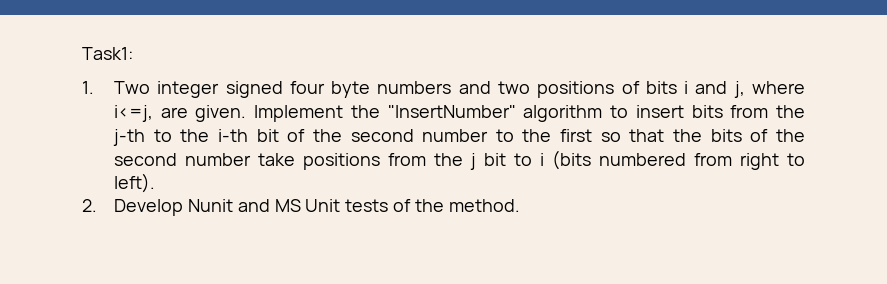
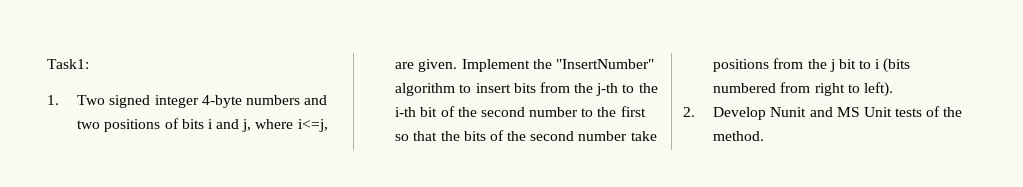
- 1. Two integer signed four byte numbers and two positions of bits i and j, where i<=j, are given.
+ 1. Two signed integer 4-byte numbers and two positions of bits i and j, where i<=j, are given.

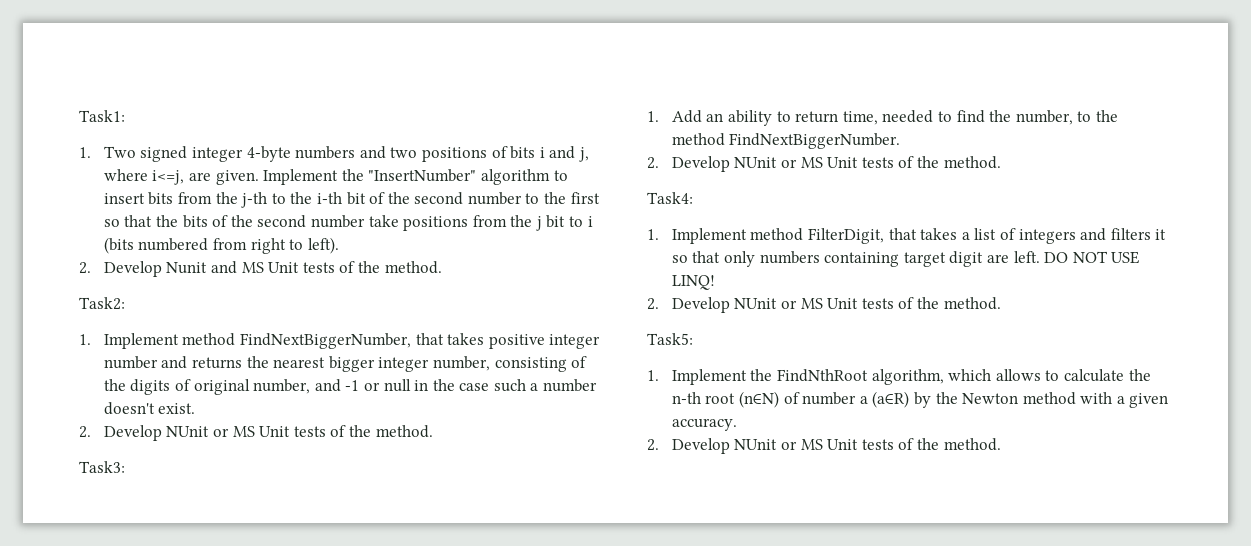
+ Task2:
+ 1. Implement method FindNextBiggerNumber, that takes positive integer number and returns the nearest bigger integer number, consisting of the digits of original number, and -1 or null in the case such a number doesn't exist.
+ 2. Develop NUnit or MS Unit tests of the method.
+ Task3:
+ 1. Add an ability to return time, needed to find the number, to the method FindNextBiggerNumber.
+ 2. Develop NUnit or MS Unit tests of the method.
+ Task4:
+ 1. Implement method FilterDigit, that takes a list of integers and filters it so that only numbers containing target digit are left. DO NOT USE LINQ!
+ 2. Develop NUnit or MS Unit tests of the method.
+ Task5:
+ 1. Implement the FindNthRoot algorithm, which allows to calculate the n-th root (n∈N) of number a (a∈R) by the Newton method with a given accuracy.
+ 2. Develop NUnit or MS Unit tests of the method.

